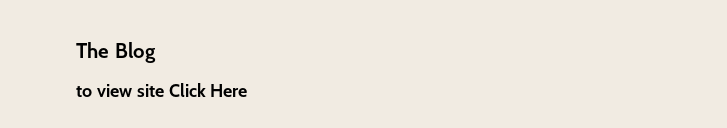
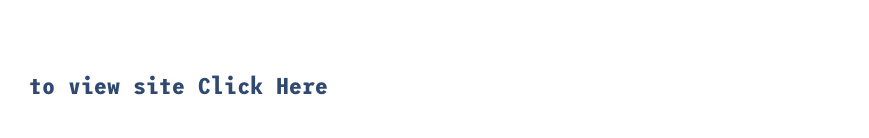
- The Blog

